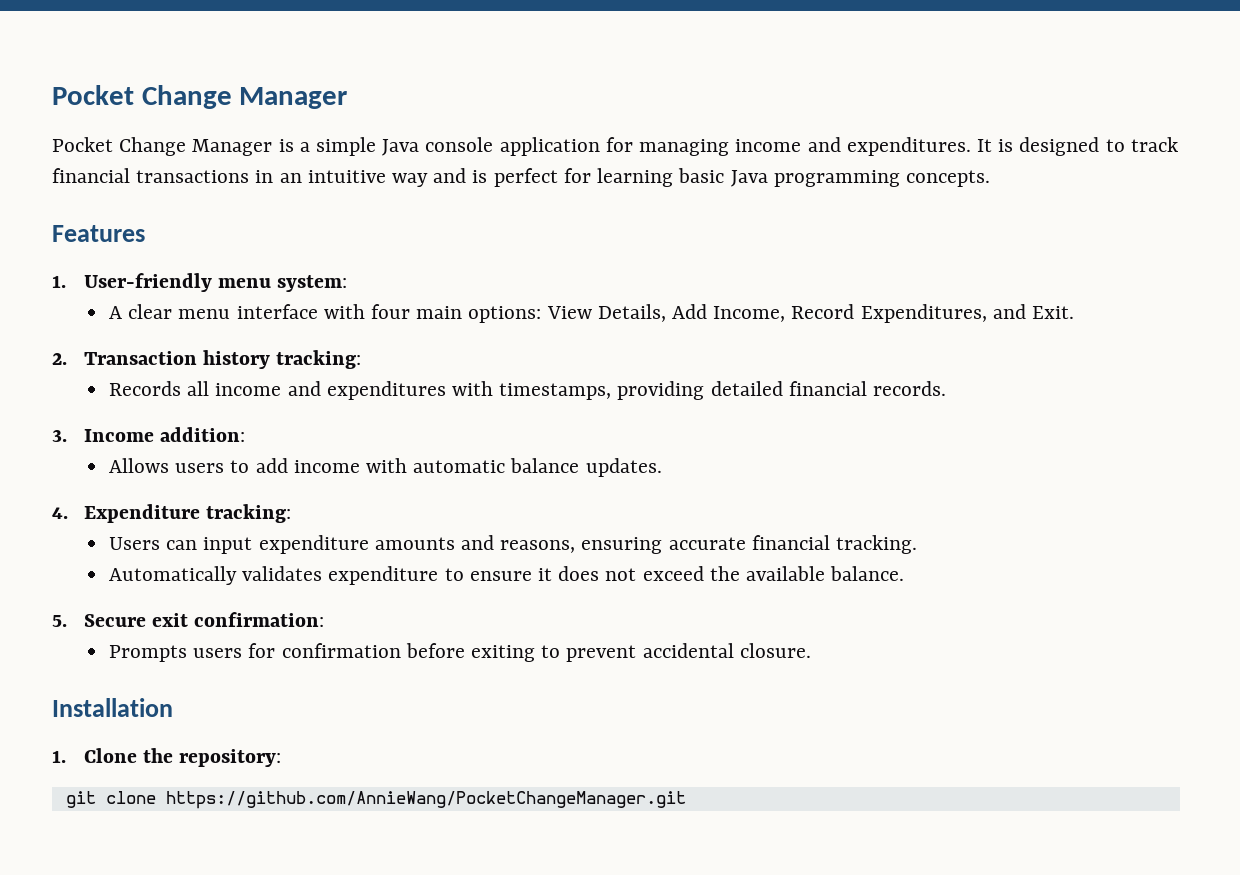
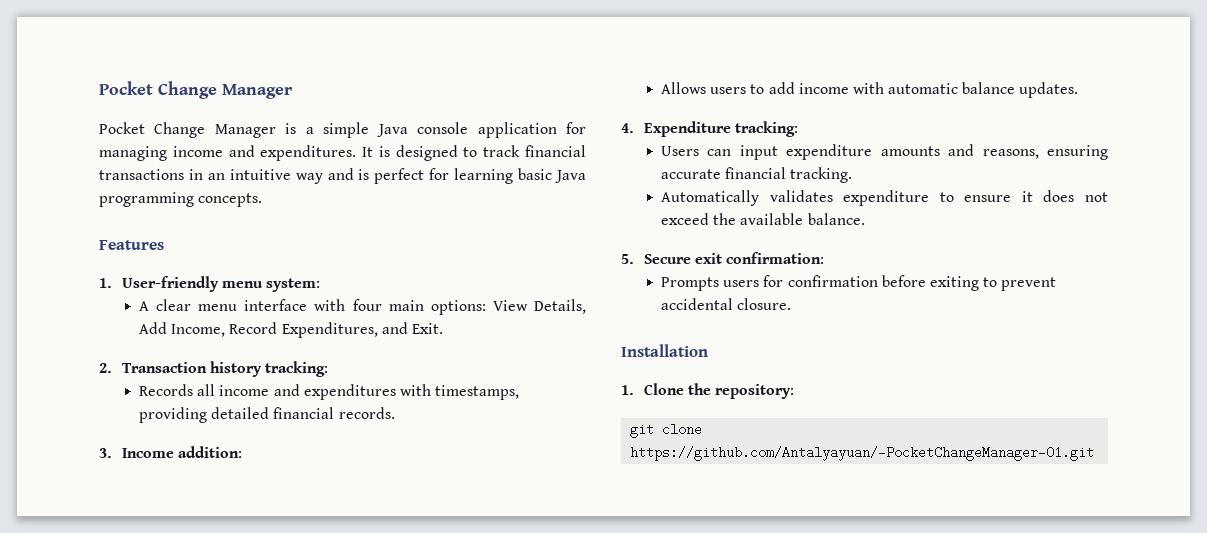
- git clone https://github.com/AnnieWang/PocketChangeManager.git
+ git clone https://github.com/Antalyayuan/-PocketChangeManager-01.git

